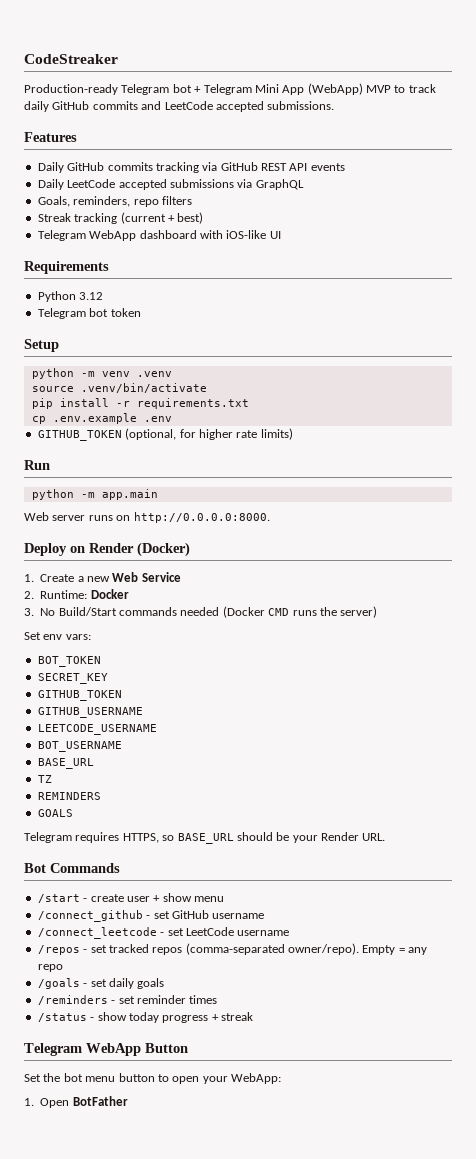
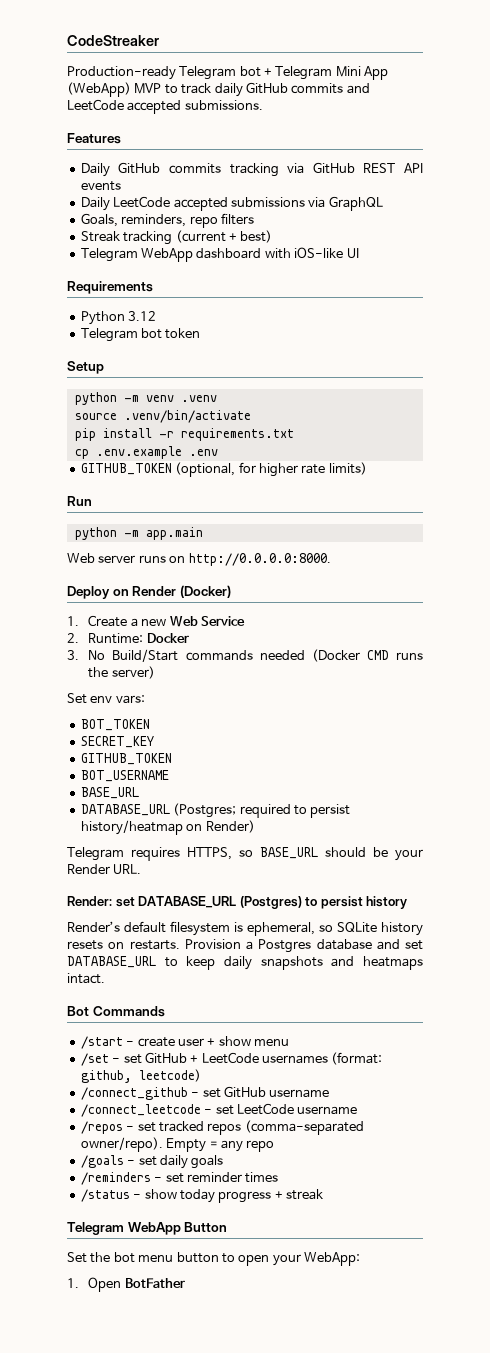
- GITHUB_USERNAME
- LEETCODE_USERNAME
- TZ
- REMINDERS
- GOALS
+ DATABASE_URL (Postgres; required to persist history/heatmap on Render)
+ Render: set DATABASE_URL (Postgres) to persist history
+ Render’s default filesystem is ephemeral, so SQLite history resets on restarts. Provision a Postgres database and set DATABASE_URL to keep daily snapshots and heatmaps intact.
+ /set - set GitHub + LeetCode usernames (format: github, leetcode)

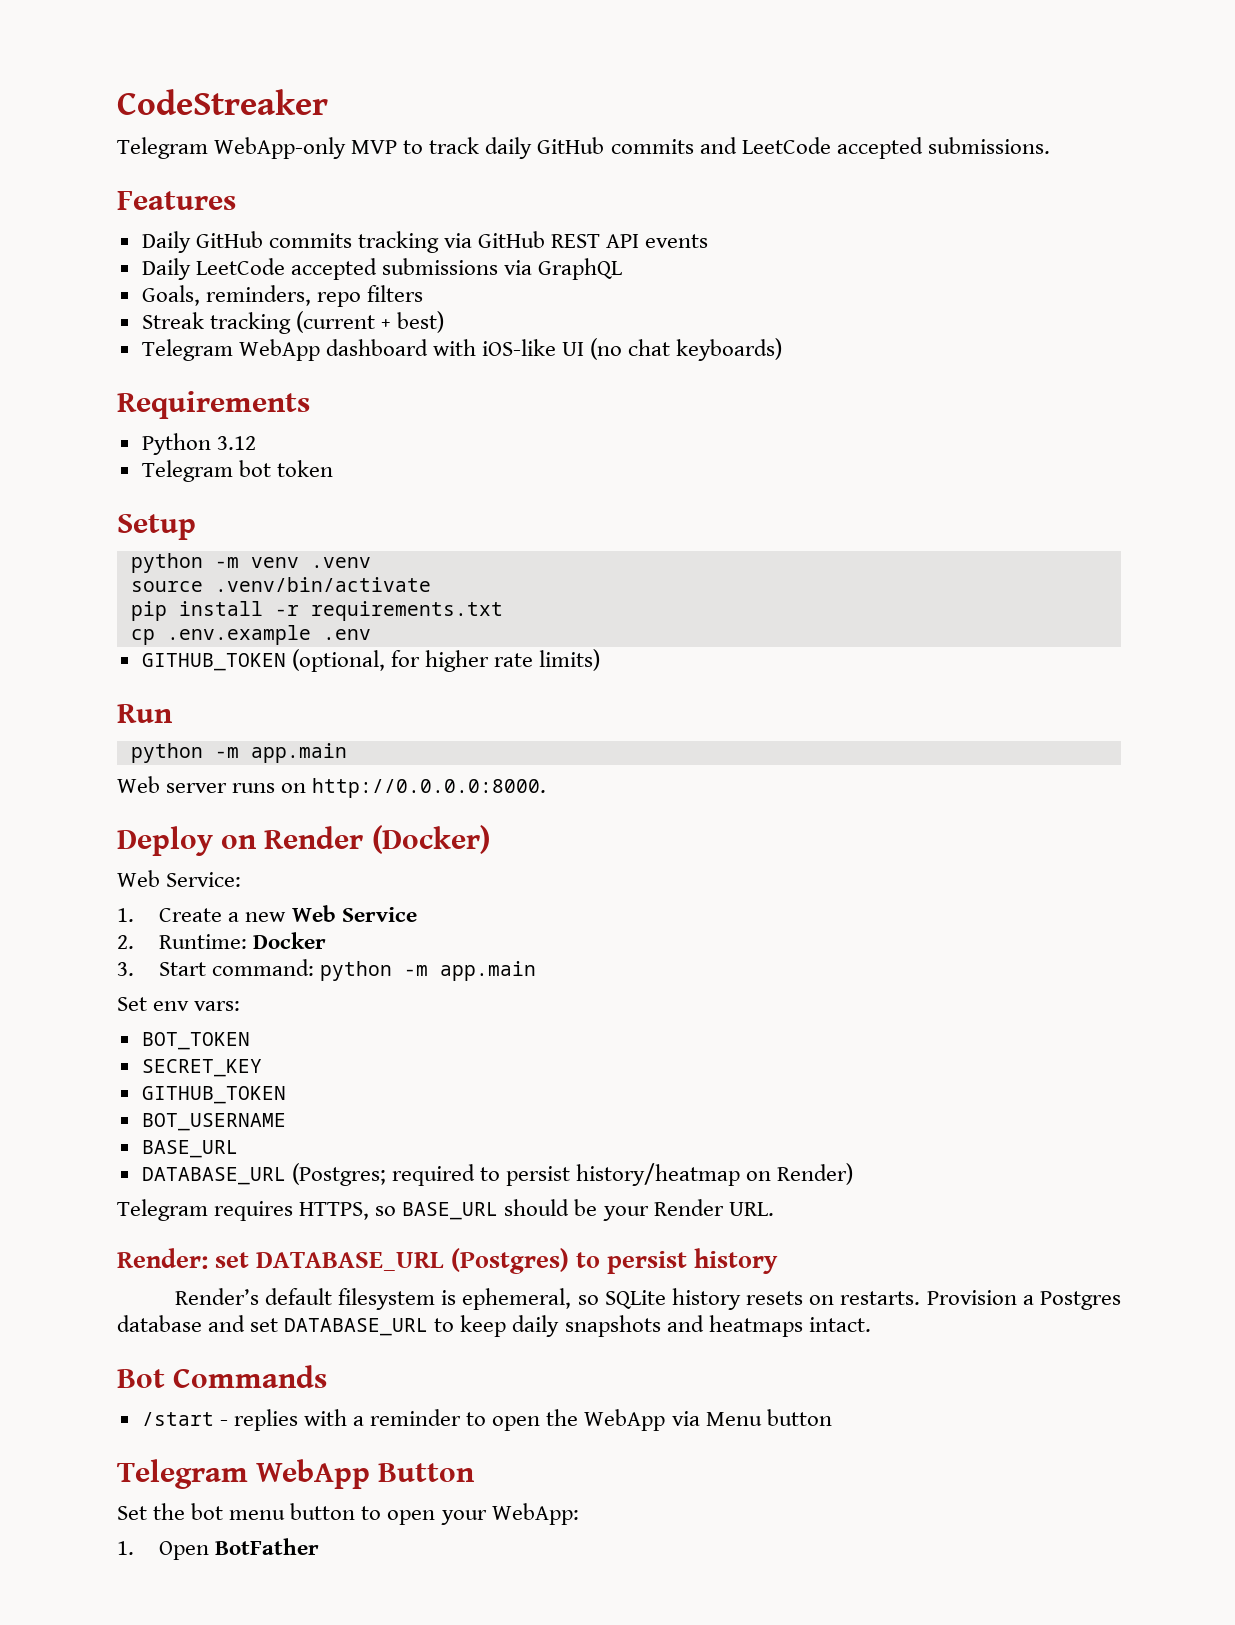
- Production-ready Telegram bot + Telegram Mini App (WebApp) MVP to track daily GitHub commits and LeetCode accepted submissions.
+ Telegram WebApp-only MVP to track daily GitHub commits and LeetCode accepted submissions.
- Telegram WebApp dashboard with iOS-like UI
+ Telegram WebApp dashboard with iOS-like UI (no chat keyboards)
+ Web Service:
- 3. No Build/Start commands needed (Docker CMD runs the server)
+ 3. Start command: python -m app.main
- /start - create user + show menu
- /set - set GitHub + LeetCode usernames (format: github, leetcode)
- /connect_github - set GitHub username
- /connect_leetcode - set LeetCode username
- /repos - set tracked repos (comma-separated owner/repo). Empty = any repo
- /goals - set daily goals
- /reminders - set reminder times
- /status - show today progress + streak
+ /start - replies with a reminder to open the WebApp via Menu button

